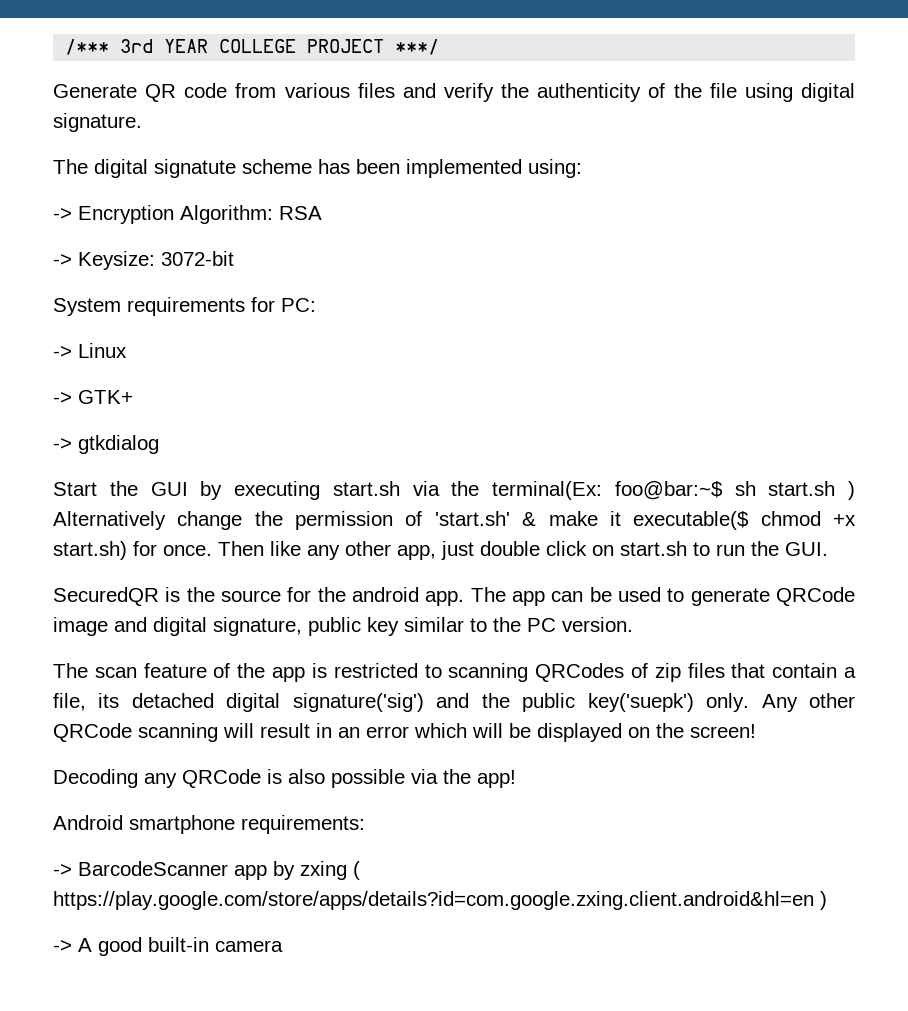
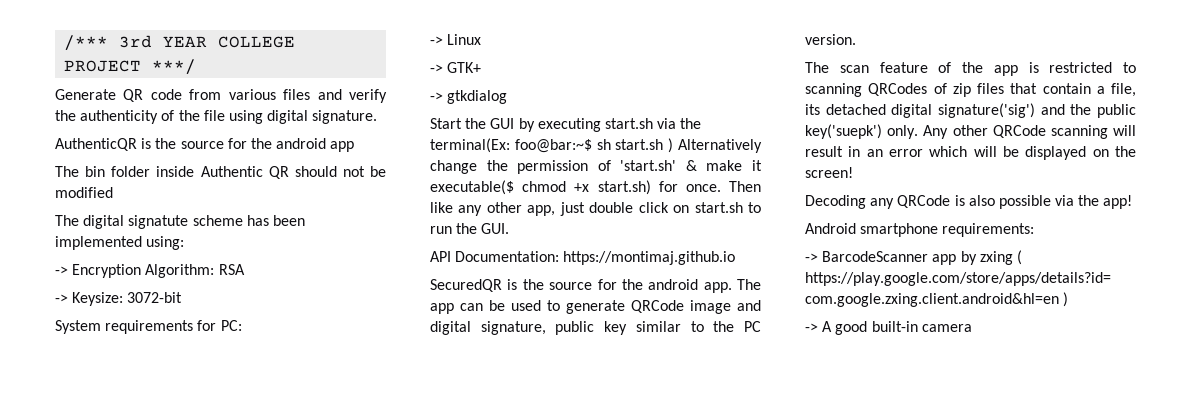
+ AuthenticQR is the source for the android app
+ The bin folder inside Authentic QR should not be modified
+ API Documentation: https://montimaj.github.io

